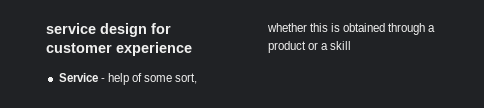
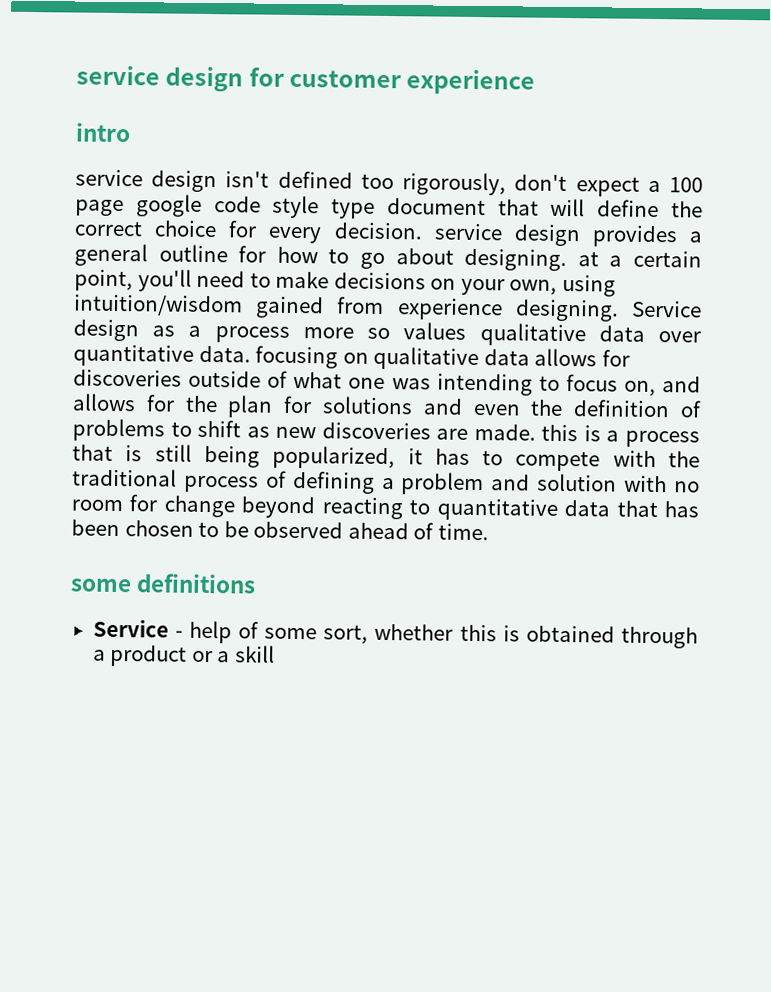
+ intro
+ service design isn't defined too rigorously, don't expect a 100 page google code style type document that will define the correct choice for every decision. service design provides a general outline for how to go about designing. at a certain point, you'll need to make decisions on your own, using intuition/wisdom gained from experience designing. Service design as a process more so values qualitative data over quantitative data. focusing on qualitative data allows for discoveries outside of what one was intending to focus on, and allows for the plan for solutions and even the definition of problems to shift as new discoveries are made. this is a process that is still being popularized, it has to compete with the traditional process of defining a problem and solution with no room for change beyond reacting to quantitative data that has been chosen to be observed ahead of time.
+ some definitions

